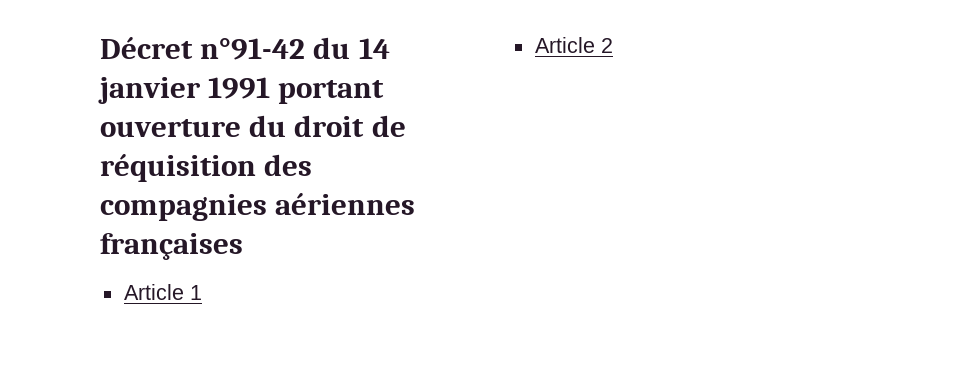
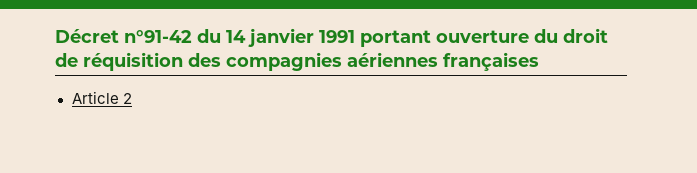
- Article 1

